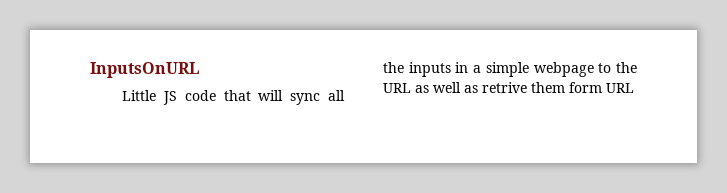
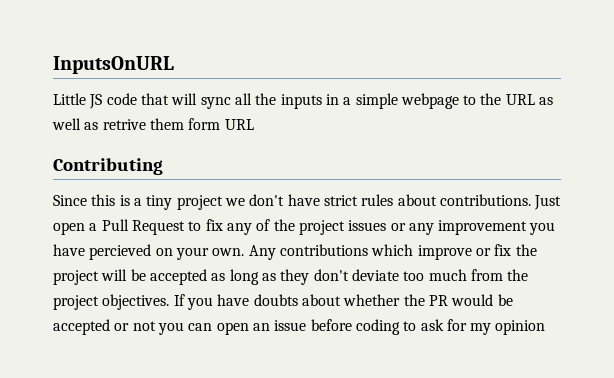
+ Contributing
+ Since this is a tiny project we don't have strict rules about contributions. Just open a Pull Request to fix any of the project issues or any improvement you have percieved on your own. Any contributions which improve or fix the project will be accepted as long as they don't deviate too much from the project objectives. If you have doubts about whether the PR would be accepted or not you can open an issue before coding to ask for my opinion

